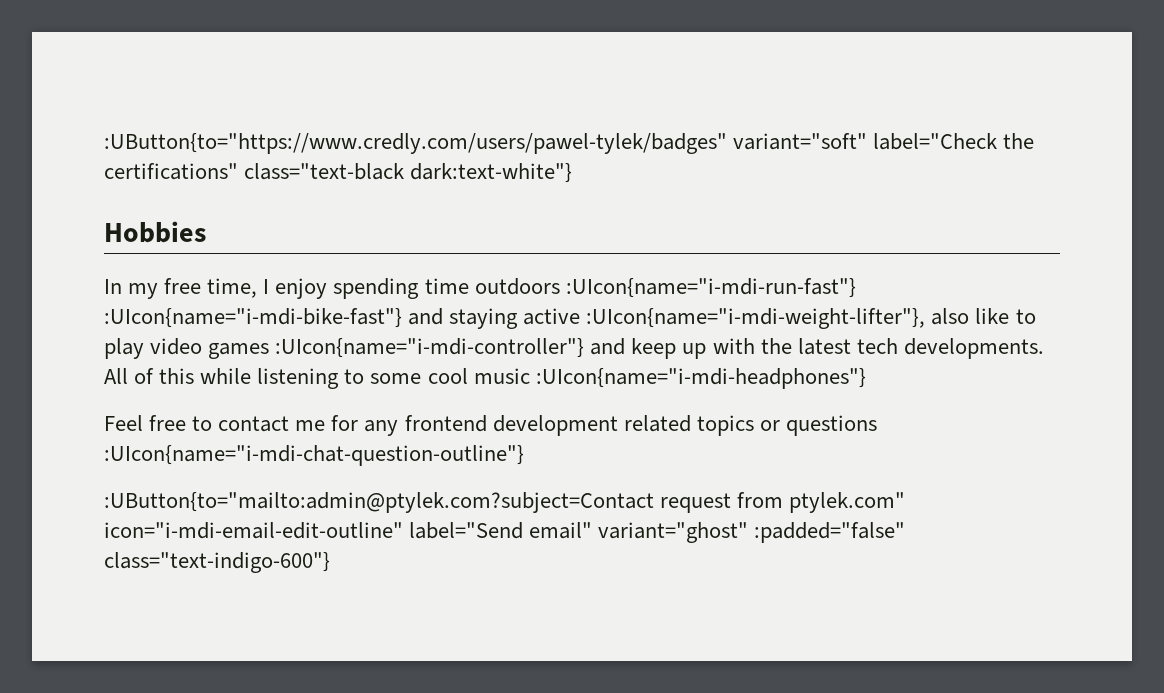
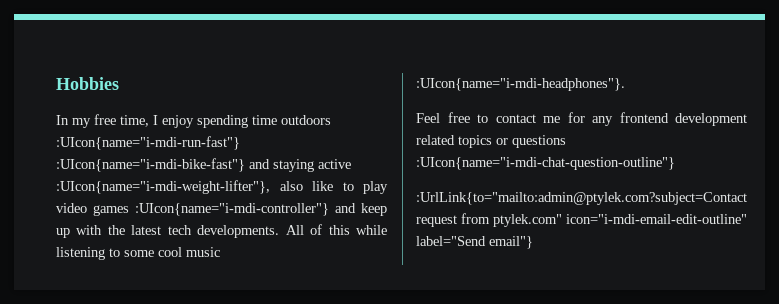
- :UButton{to="https://www.credly.com/users/pawel-tylek/badges" variant="soft" label="Check the certifications" class="text-black dark:text-white"}
- All of this while listening to some cool music :UIcon{name="i-mdi-headphones"}
+ All of this while listening to some cool music :UIcon{name="i-mdi-headphones"}.
- :UButton{to="mailto:admin@ptylek.com?subject=Contact request from ptylek.com" icon="i-mdi-email-edit-outline" label="Send email" variant="ghost" :padded="false" class="text-indigo-600"}
+ :UrlLink{to="mailto:admin@ptylek.com?subject=Contact request from ptylek.com" icon="i-mdi-email-edit-outline" label="Send email"}

